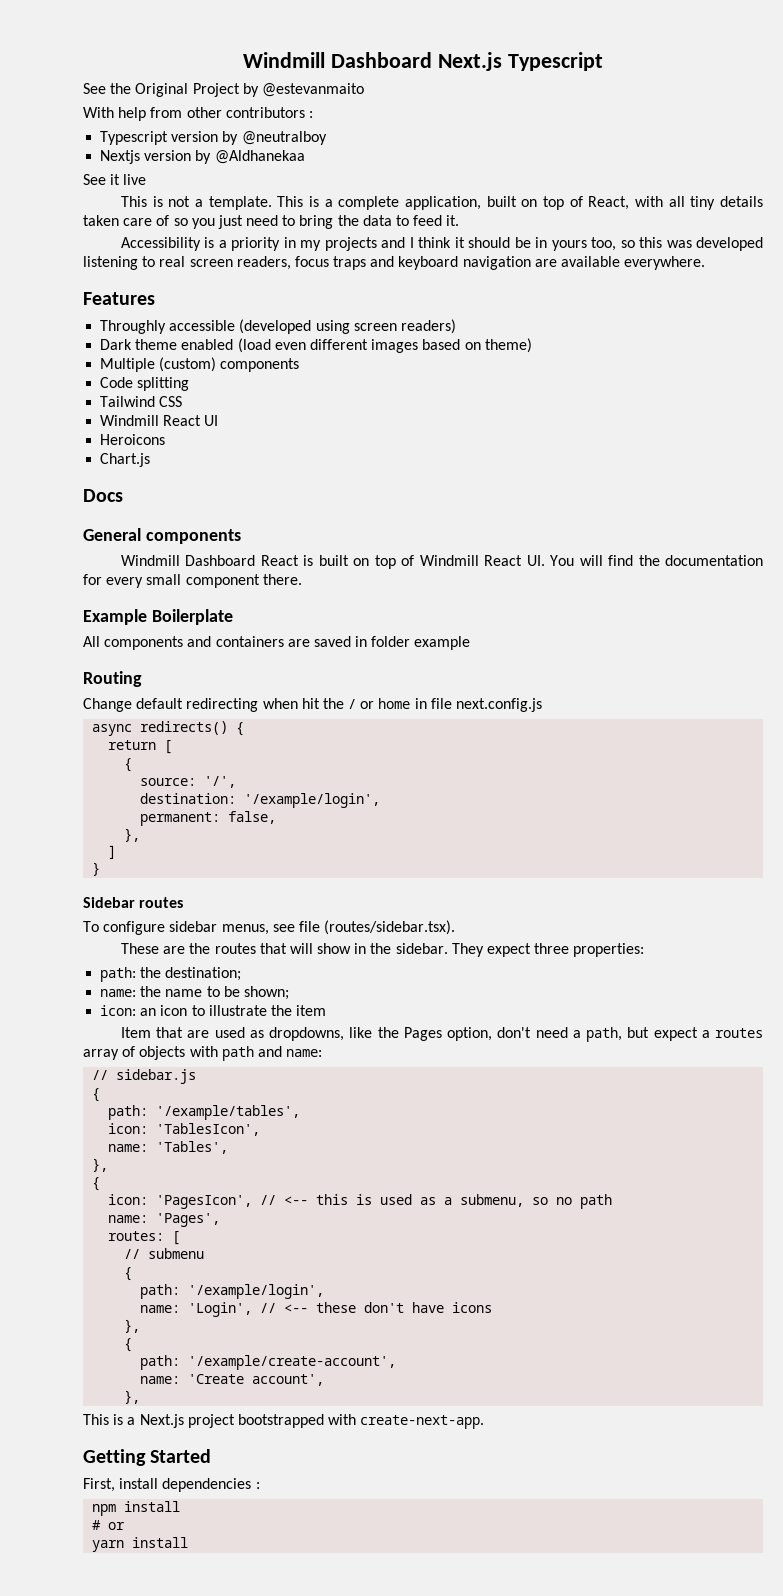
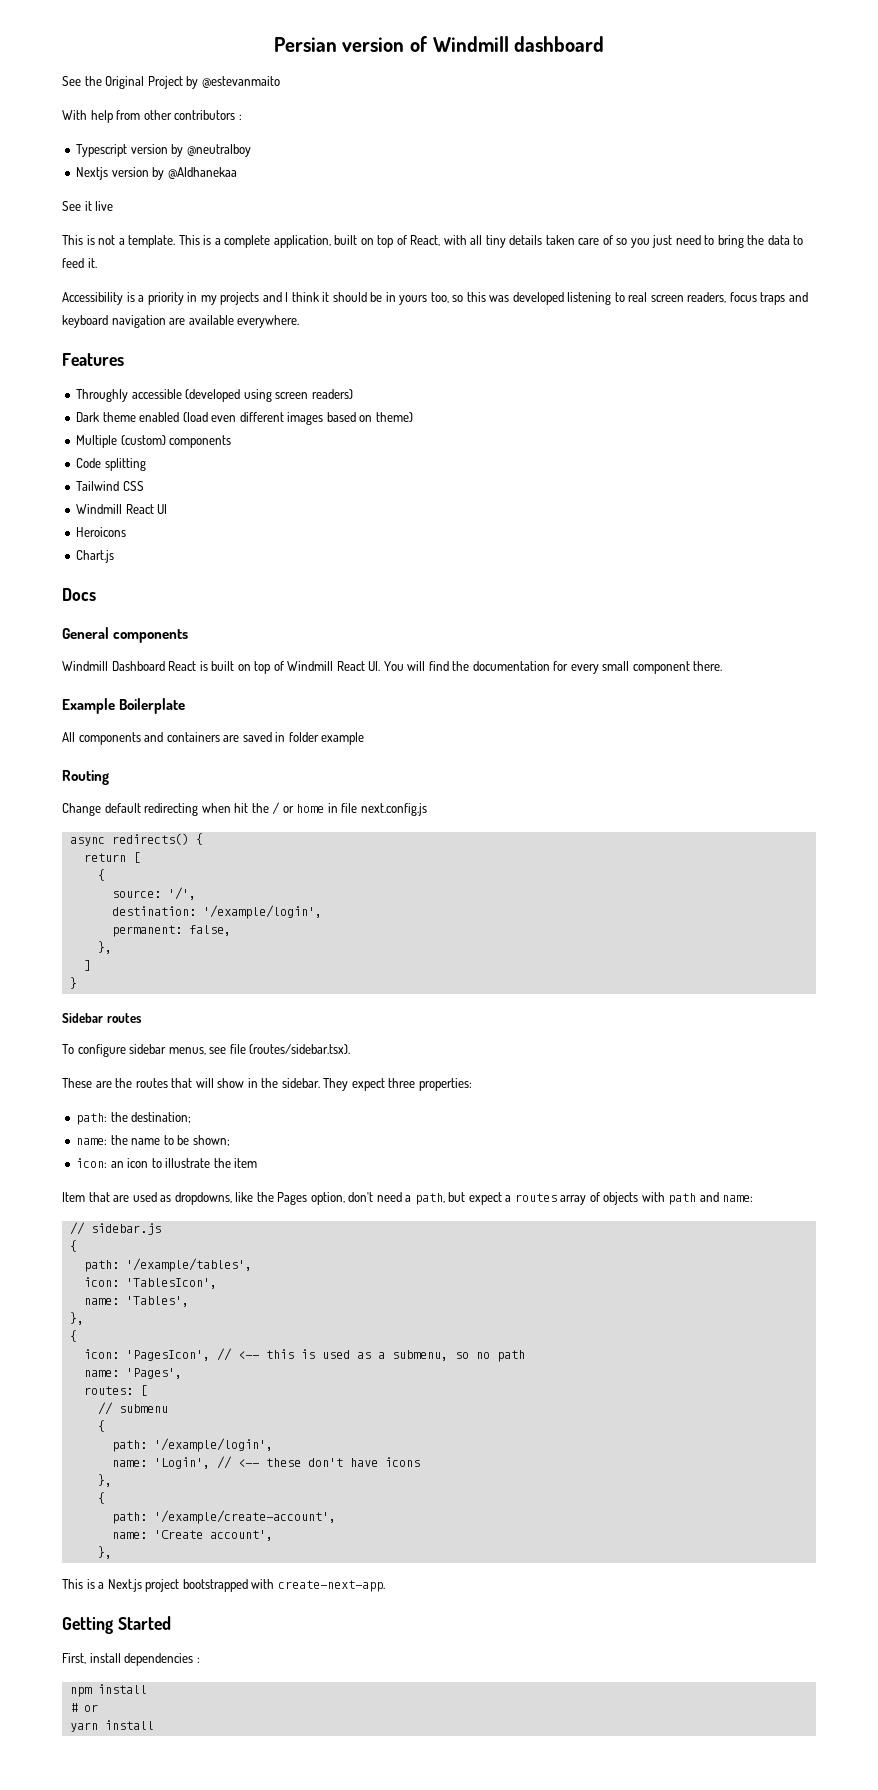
- Windmill Dashboard Next.js Typescript
+ Persian version of Windmill dashboard

